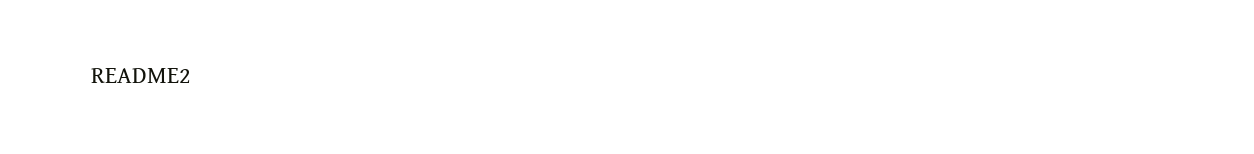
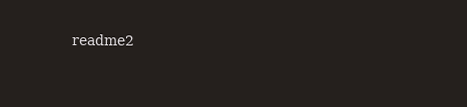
- README2
+ readme2

